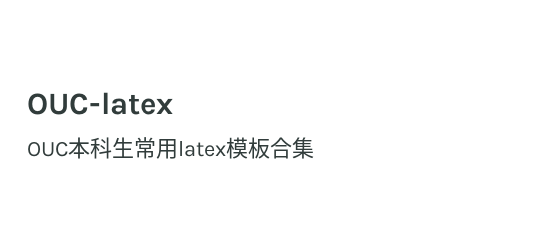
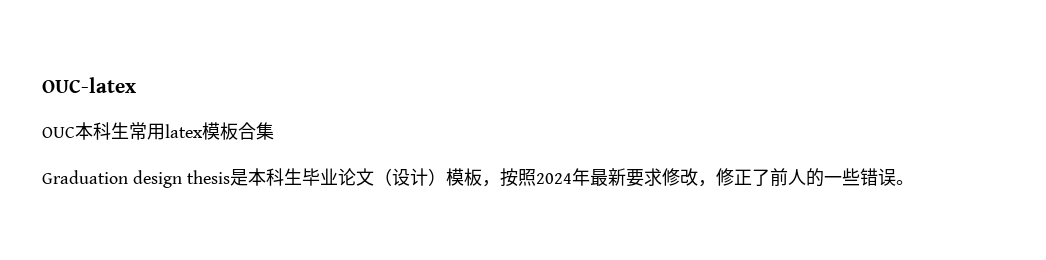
+ Graduation design thesis是本科生毕业论文（设计）模板，按照2024年最新要求修改，修正了前人的一些错误。

